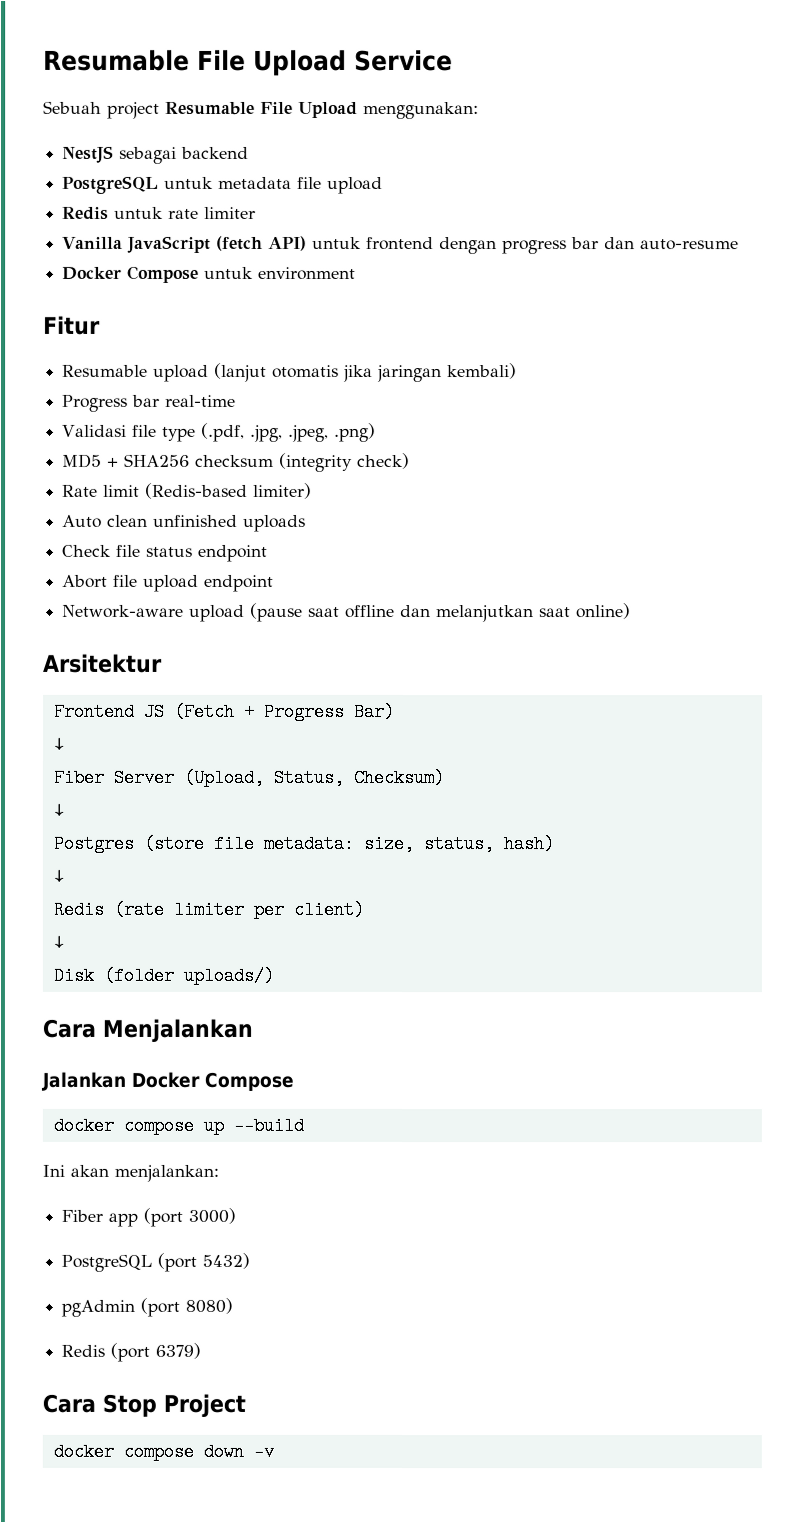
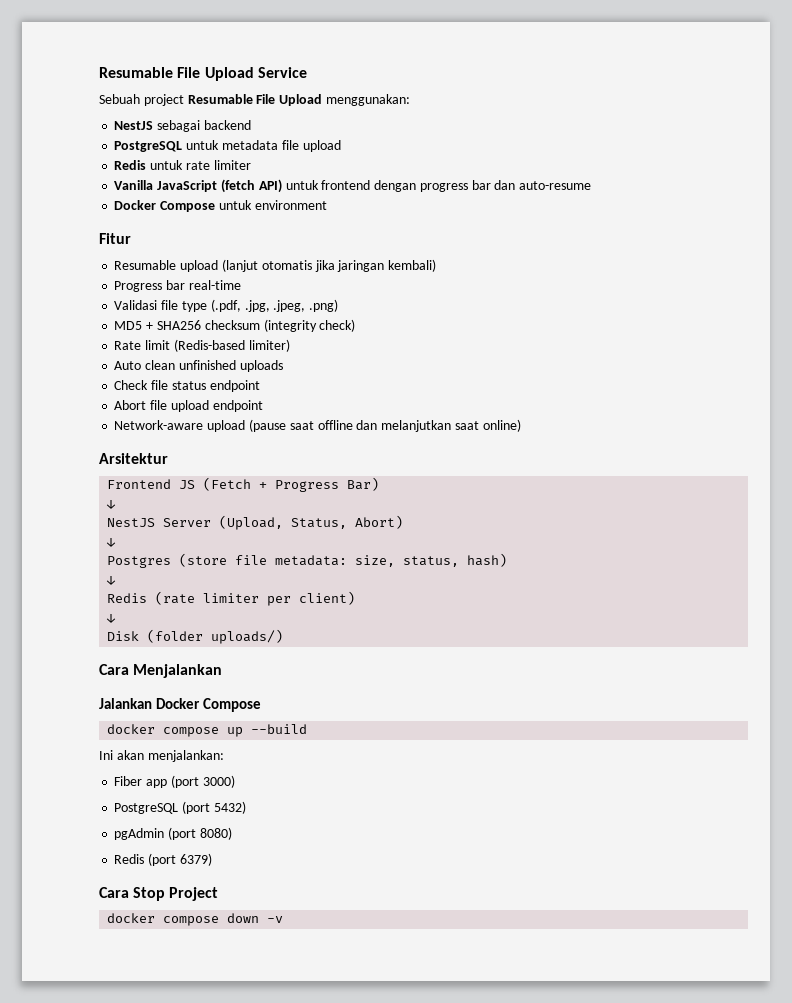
- Fiber Server (Upload, Status, Checksum)
+ NestJS Server (Upload, Status, Abort)

